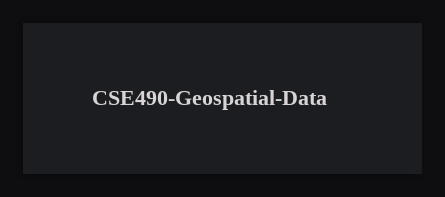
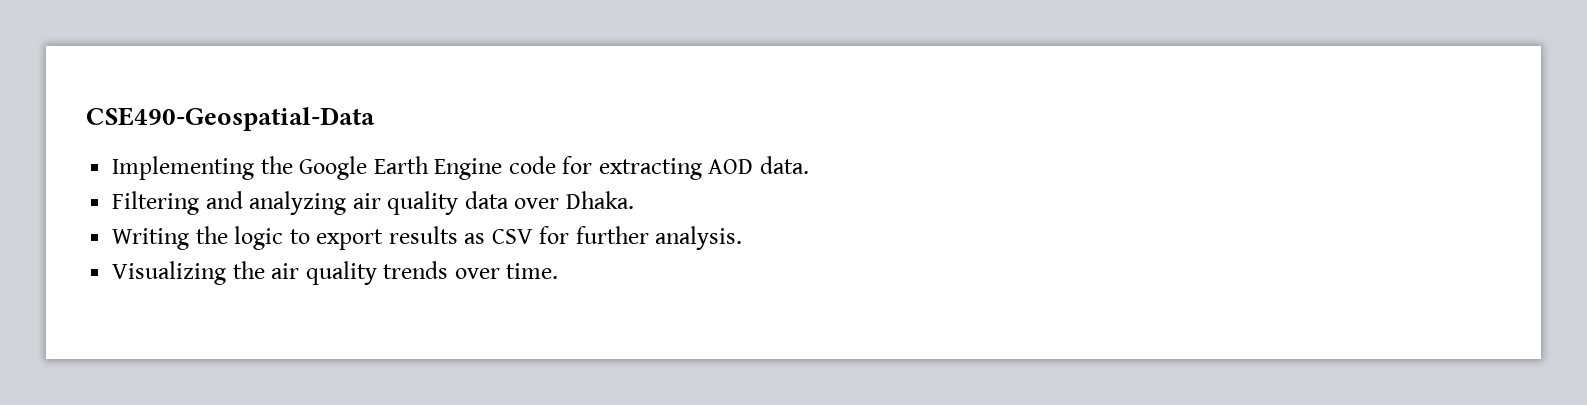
+ Implementing the Google Earth Engine code for extracting AOD data.
+ Filtering and analyzing air quality data over Dhaka.
+ Writing the logic to export results as CSV for further analysis.
+ Visualizing the air quality trends over time.

